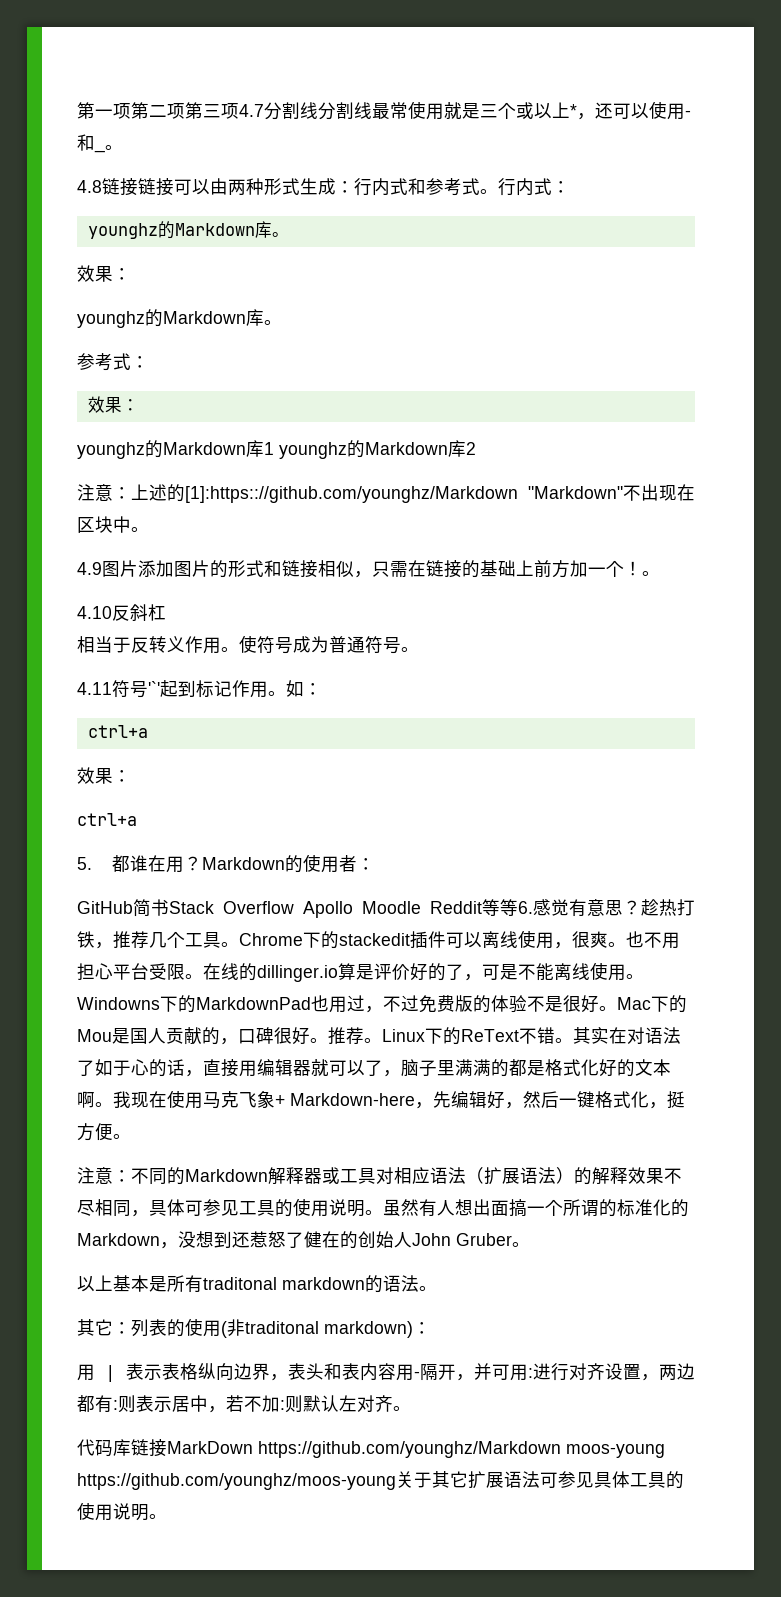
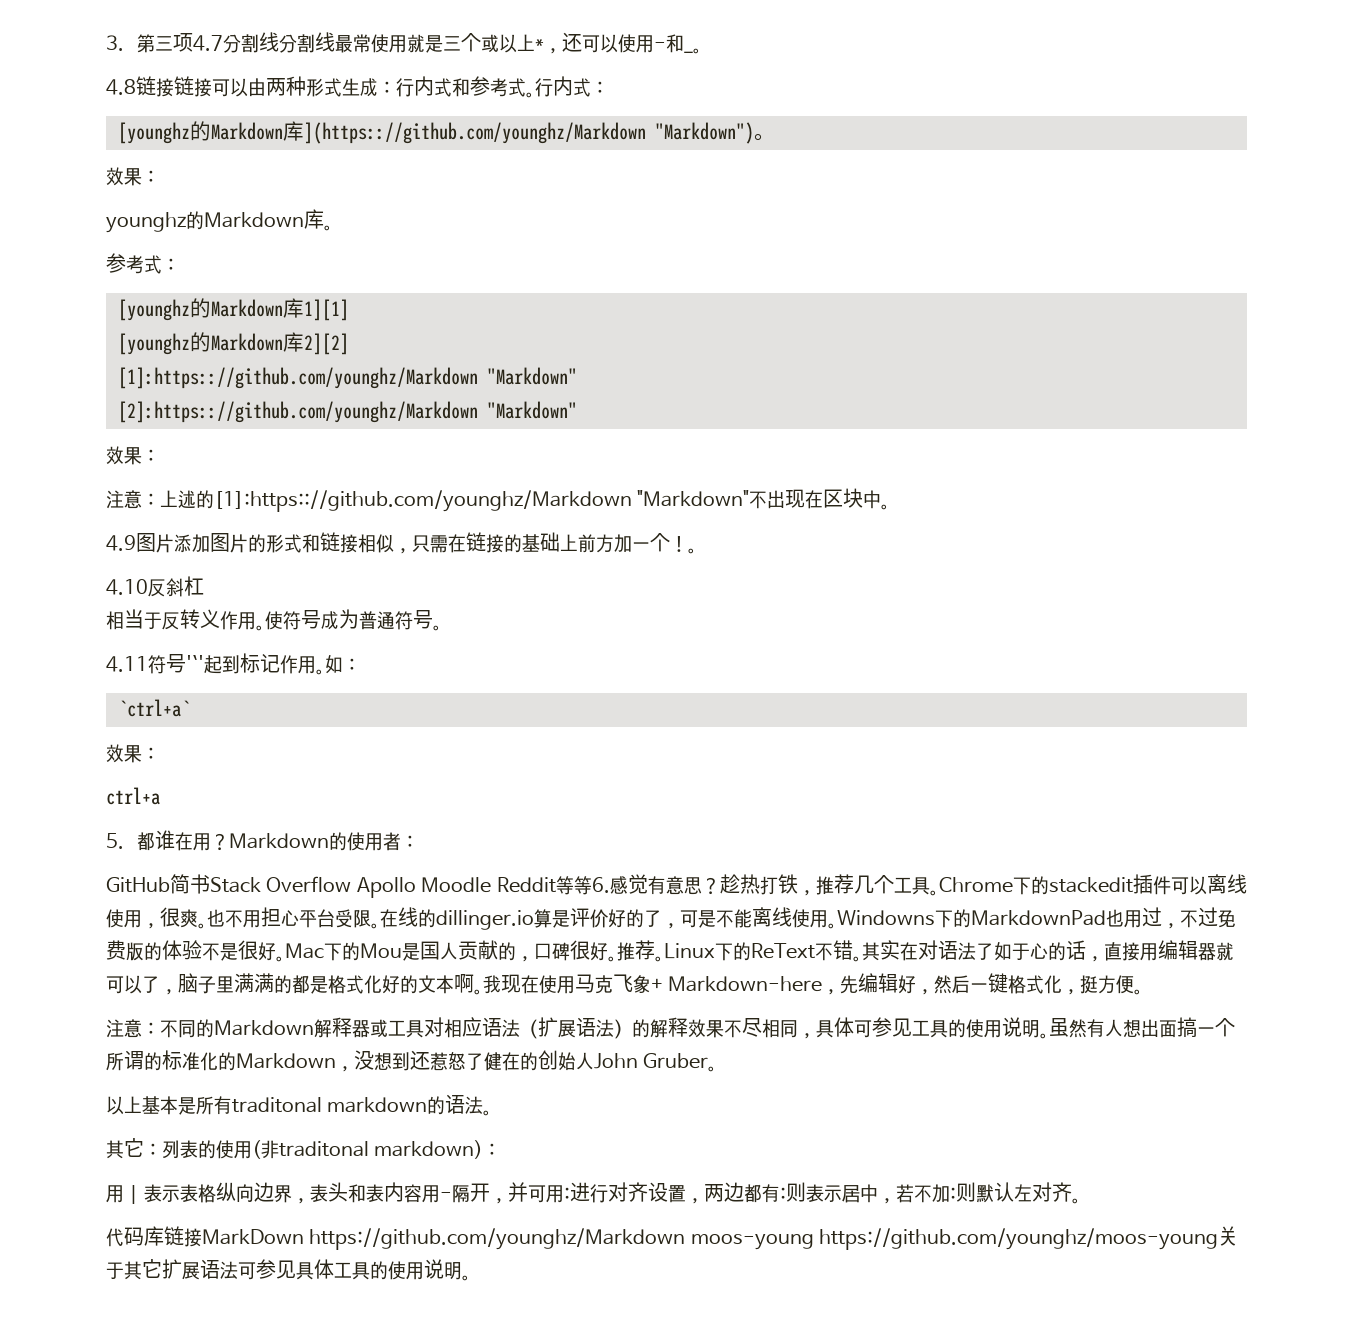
- 第一项第二项第三项4.7分割线分割线最常使用就是三个或以上*，还可以使用-和_。
+ 3.第三项4.7分割线分割线最常使用就是三个或以上*，还可以使用-和_。
  行内式：
- younghz的Markdown库。
+ [younghz的Markdown库](https:://github.com/younghz/Markdown "Markdown")。
  参考式：
+ [younghz的Markdown库1][1]
+ [younghz的Markdown库2][2]
+ [1]:https:://github.com/younghz/Markdown "Markdown"
+ [2]:https:://github.com/younghz/Markdown "Markdown"
  效果：
- younghz的Markdown库1 younghz的Markdown库2
  如：
- ctrl+a
+ `ctrl+a`

